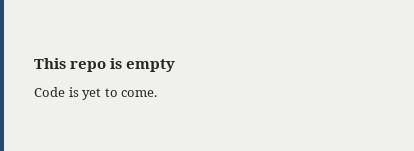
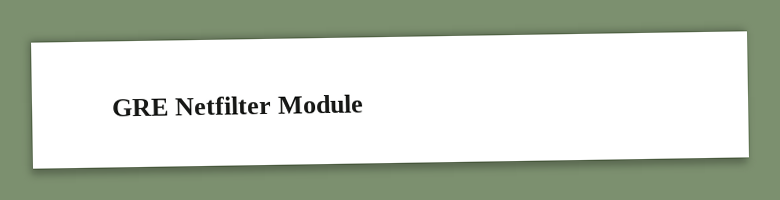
- This repo is empty
- Code is yet to come.
+ GRE Netfilter Module

